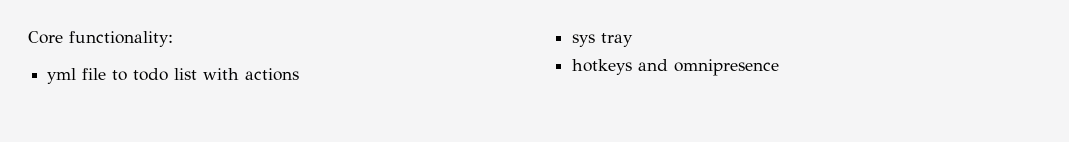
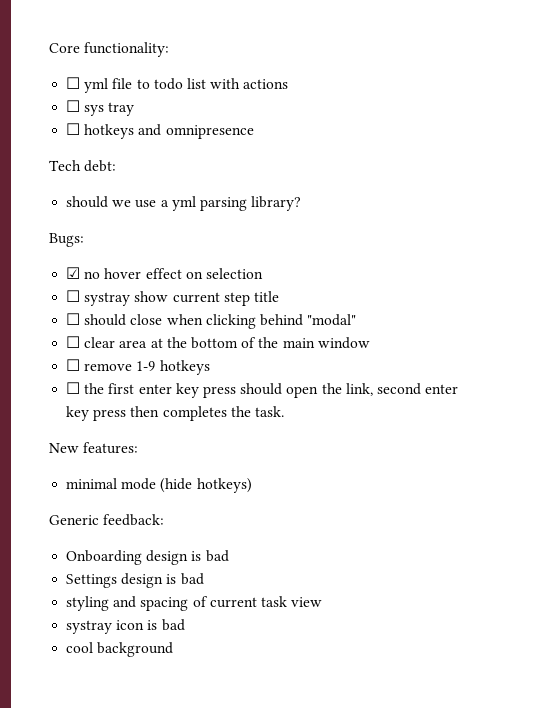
- yml file to todo list with actions
+ ☐ yml file to todo list with actions
- sys tray
+ ☐ sys tray
- hotkeys and omnipresence
+ ☐ hotkeys and omnipresence
+ Tech debt:
+ should we use a yml parsing library?
+ Bugs:
+ ☑ no hover effect on selection
+ ☐ systray show current step title
+ ☐ should close when clicking behind "modal"
+ ☐ clear area at the bottom of the main window
+ ☐ remove 1-9 hotkeys
+ ☐ the first enter key press should open the link, second enter key press then completes the task.
+ New features:
+ minimal mode (hide hotkeys)
+ Generic feedback:
+ Onboarding design is bad
+ Settings design is bad
+ styling and spacing of current task view
+ systray icon is bad
+ cool background

